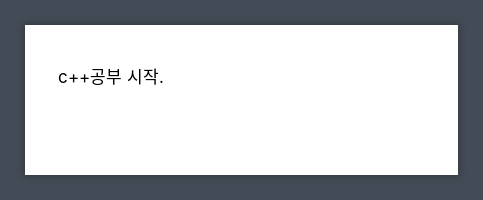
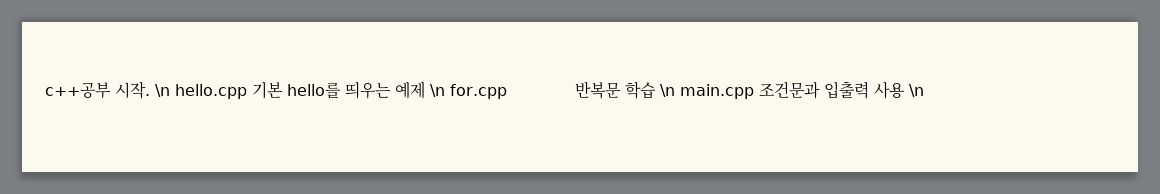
+ \n hello.cpp 기본 hello를 띄우는 예제 \n for.cpp 반복문 학습 \n main.cpp 조건문과 입출력 사용 \n

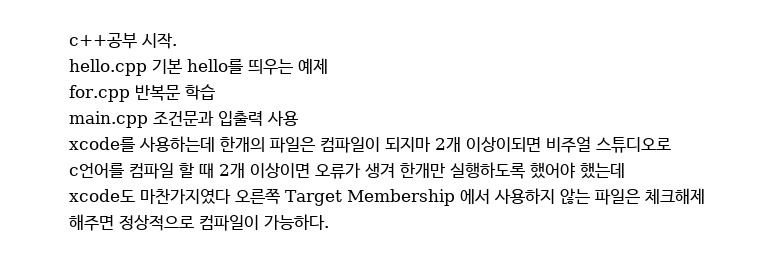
- c++공부 시작. \n hello.cpp 기본 hello를 띄우는 예제 \n for.cpp 반복문 학습 \n main.cpp 조건문과 입출력 사용 \n
+ c++공부 시작.
+ hello.cpp 기본 hello를 띄우는 예제
+ for.cpp 반복문 학습
+ main.cpp 조건문과 입출력 사용
+ xcode를 사용하는데 한개의 파일은 컴파일이 되지마 2개 이상이되면 비주얼 스튜디오로 c언어를 컴파일 할 때 2개 이상이면 오류가 생겨 한개만 실행하도록 했어야 했는데
+ xcode도 마찬가지였다 오른쪽 Target Membership 에서 사용하지 않는 파일은 체크해제 해주면 정상적으로 컴파일이 가능하다.

